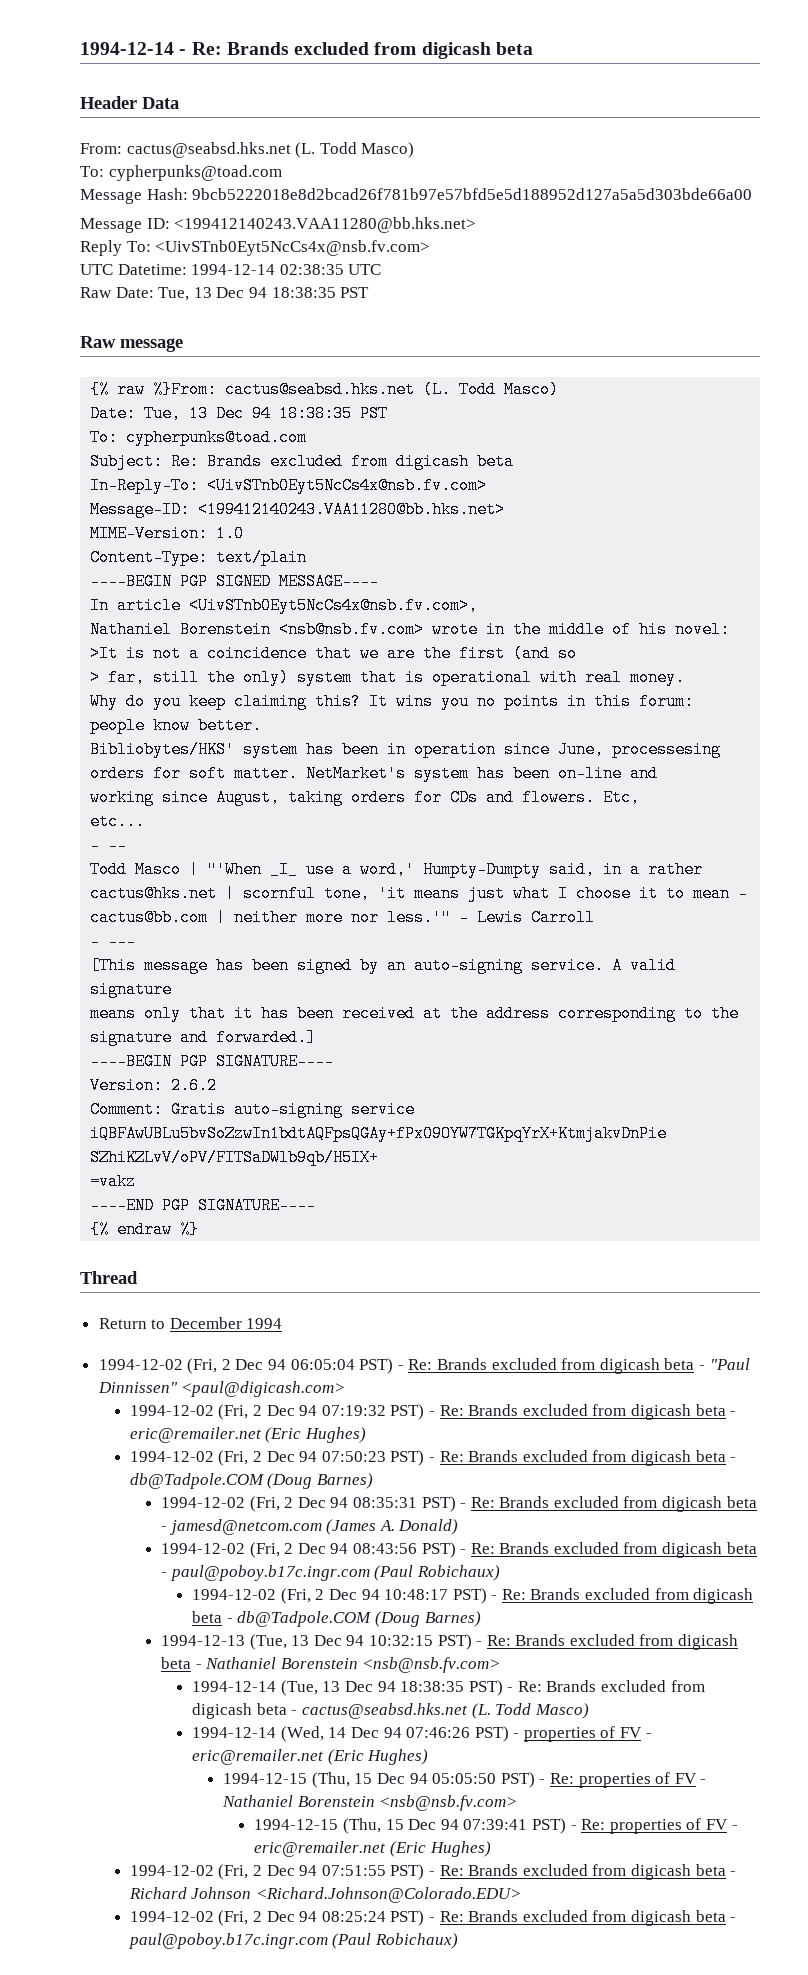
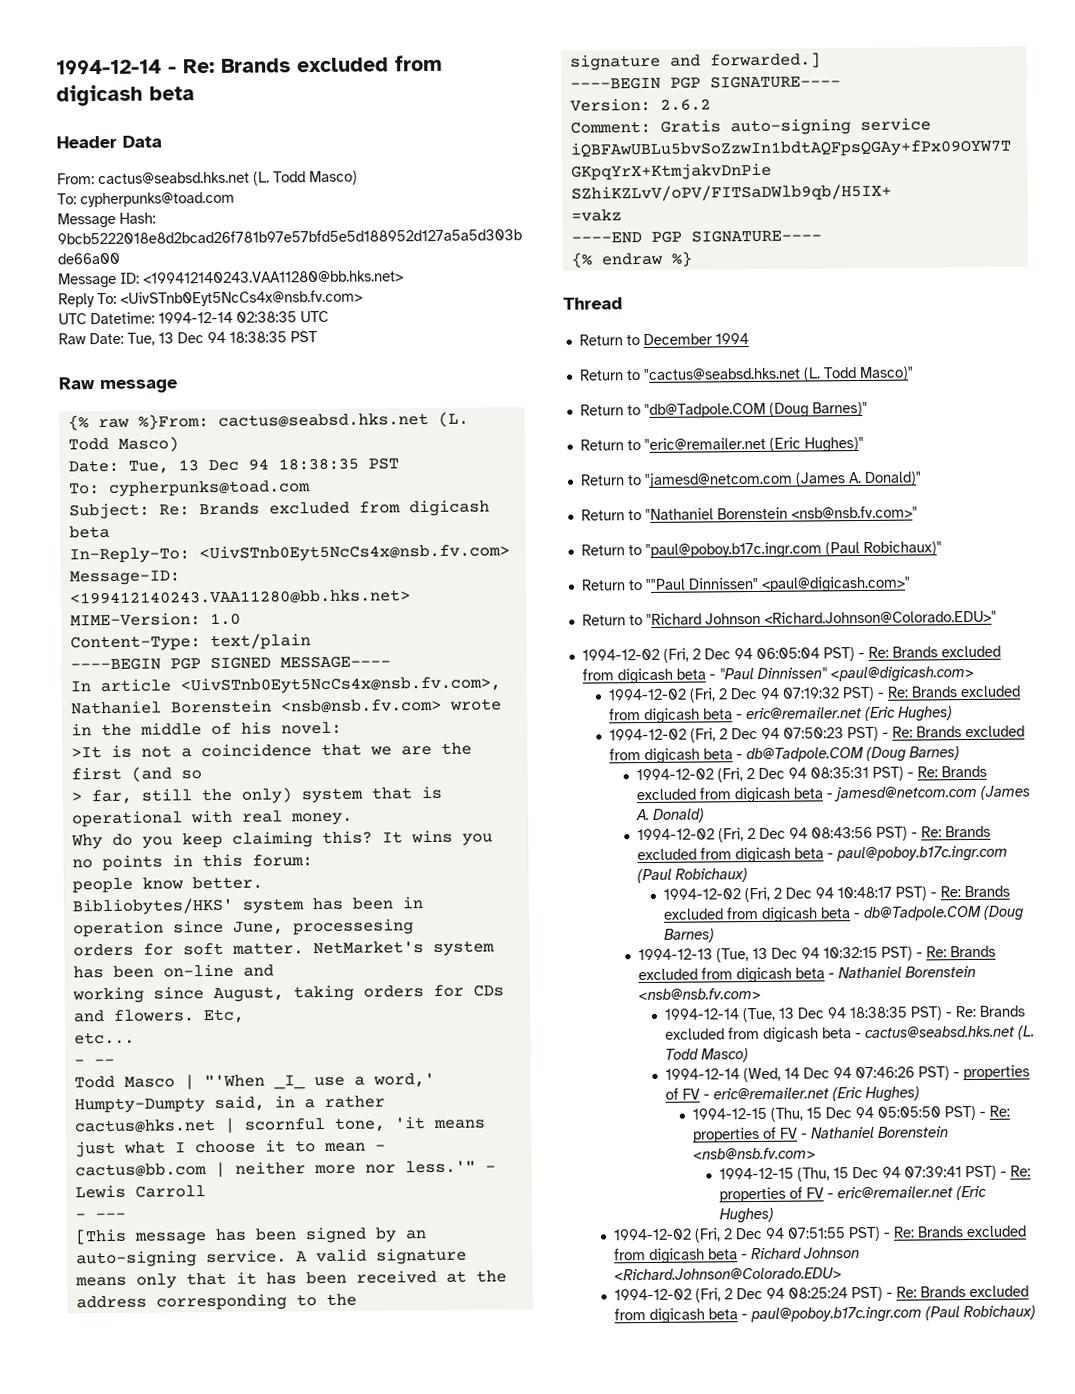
+ Return to "cactus@seabsd.hks.net (L. Todd Masco)"
+ Return to "db@Tadpole.COM (Doug Barnes)"
+ Return to "eric@remailer.net (Eric Hughes)"
+ Return to "jamesd@netcom.com (James A. Donald)"
+ Return to "Nathaniel Borenstein <nsb@nsb.fv.com>"
+ Return to "paul@poboy.b17c.ingr.com (Paul Robichaux)"
+ Return to ""Paul Dinnissen" <paul@digicash.com>"
+ Return to "Richard Johnson <Richard.Johnson@Colorado.EDU>"

